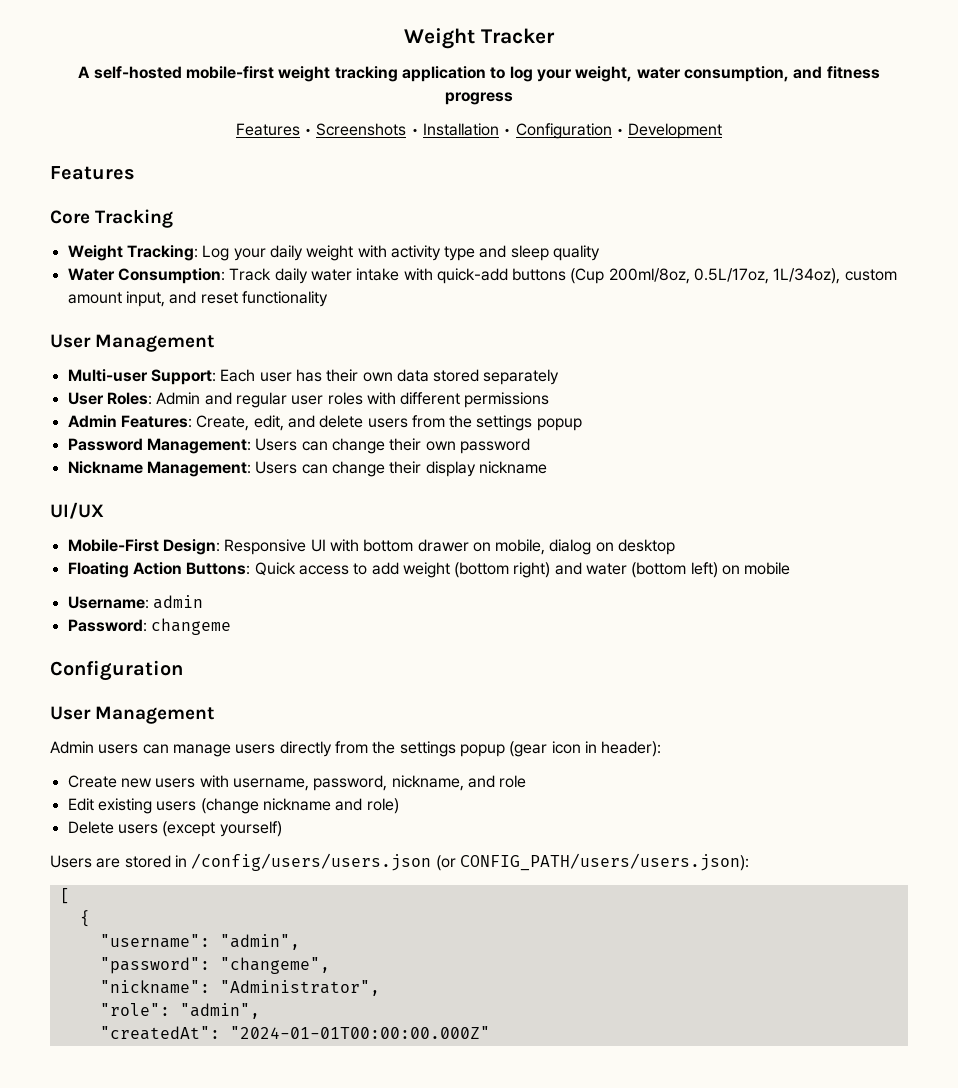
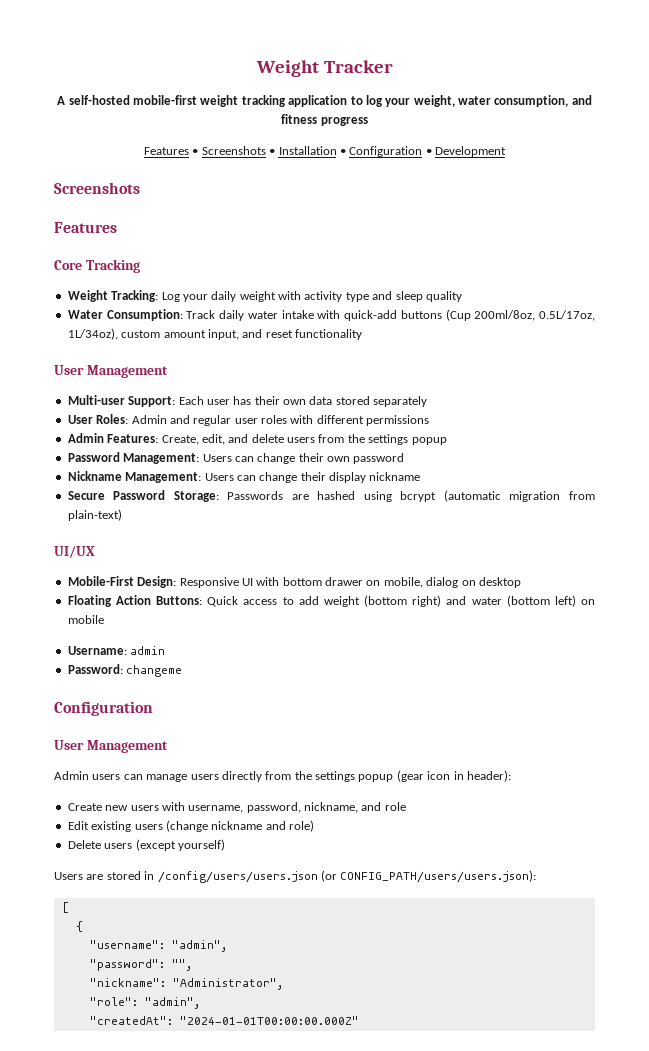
  Features • Screenshots • Installation • Configuration • Development
+ Screenshots
+ Secure Password Storage: Passwords are hashed using bcrypt (automatic migration from plain-text)
- "password": "changeme",
+ "password": "",

